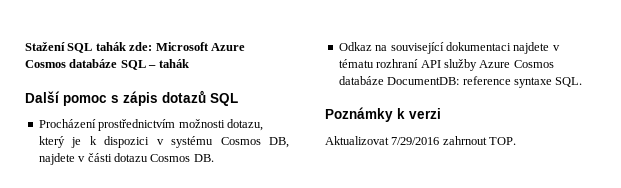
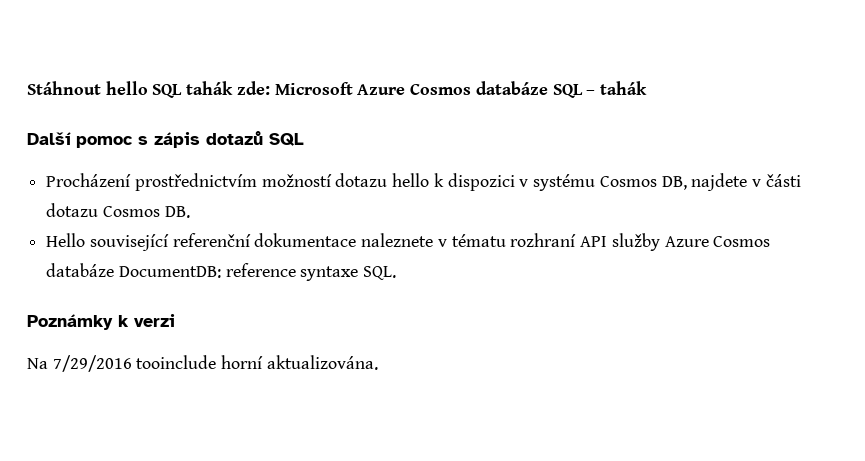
- Stažení SQL tahák zde: Microsoft Azure Cosmos databáze SQL – tahák
+ Stáhnout hello SQL tahák zde: Microsoft Azure Cosmos databáze SQL – tahák
- Procházení prostřednictvím možnosti dotazu, který je k dispozici v systému Cosmos DB, najdete v části dotazu Cosmos DB.
+ Procházení prostřednictvím možností dotazu hello k dispozici v systému Cosmos DB, najdete v části dotazu Cosmos DB.
- Odkaz na související dokumentaci najdete v tématu rozhraní API služby Azure Cosmos databáze DocumentDB: reference syntaxe SQL.
+ Hello související referenční dokumentace naleznete v tématu rozhraní API služby Azure Cosmos databáze DocumentDB: reference syntaxe SQL.
- Aktualizovat 7/29/2016 zahrnout TOP.
+ Na 7/29/2016 tooinclude horní aktualizována.

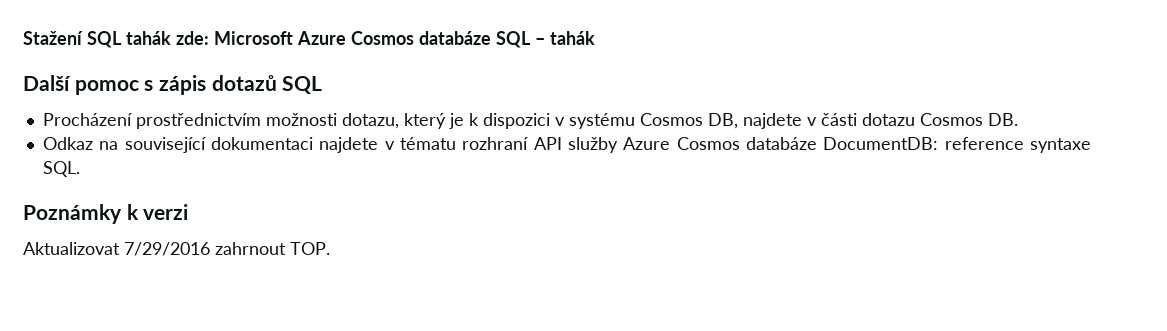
- Stáhnout hello SQL tahák zde: Microsoft Azure Cosmos databáze SQL – tahák
+ Stažení SQL tahák zde: Microsoft Azure Cosmos databáze SQL – tahák
- Procházení prostřednictvím možností dotazu hello k dispozici v systému Cosmos DB, najdete v části dotazu Cosmos DB.
+ Procházení prostřednictvím možnosti dotazu, který je k dispozici v systému Cosmos DB, najdete v části dotazu Cosmos DB.
- Hello související referenční dokumentace naleznete v tématu rozhraní API služby Azure Cosmos databáze DocumentDB: reference syntaxe SQL.
+ Odkaz na související dokumentaci najdete v tématu rozhraní API služby Azure Cosmos databáze DocumentDB: reference syntaxe SQL.
- Na 7/29/2016 tooinclude horní aktualizována.
+ Aktualizovat 7/29/2016 zahrnout TOP.

